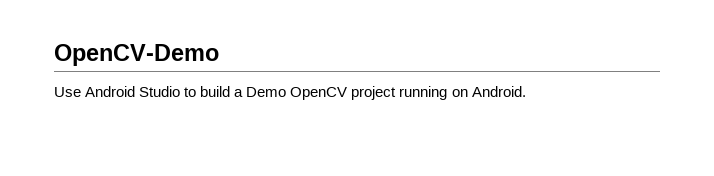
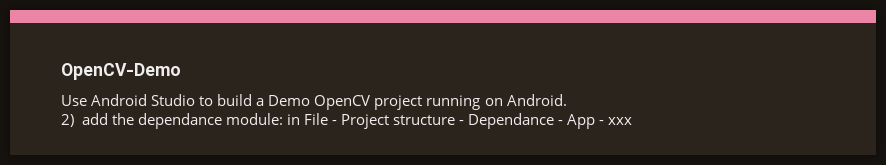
+ 2) add the dependance module: in File - Project structure - Dependance - App - xxx

